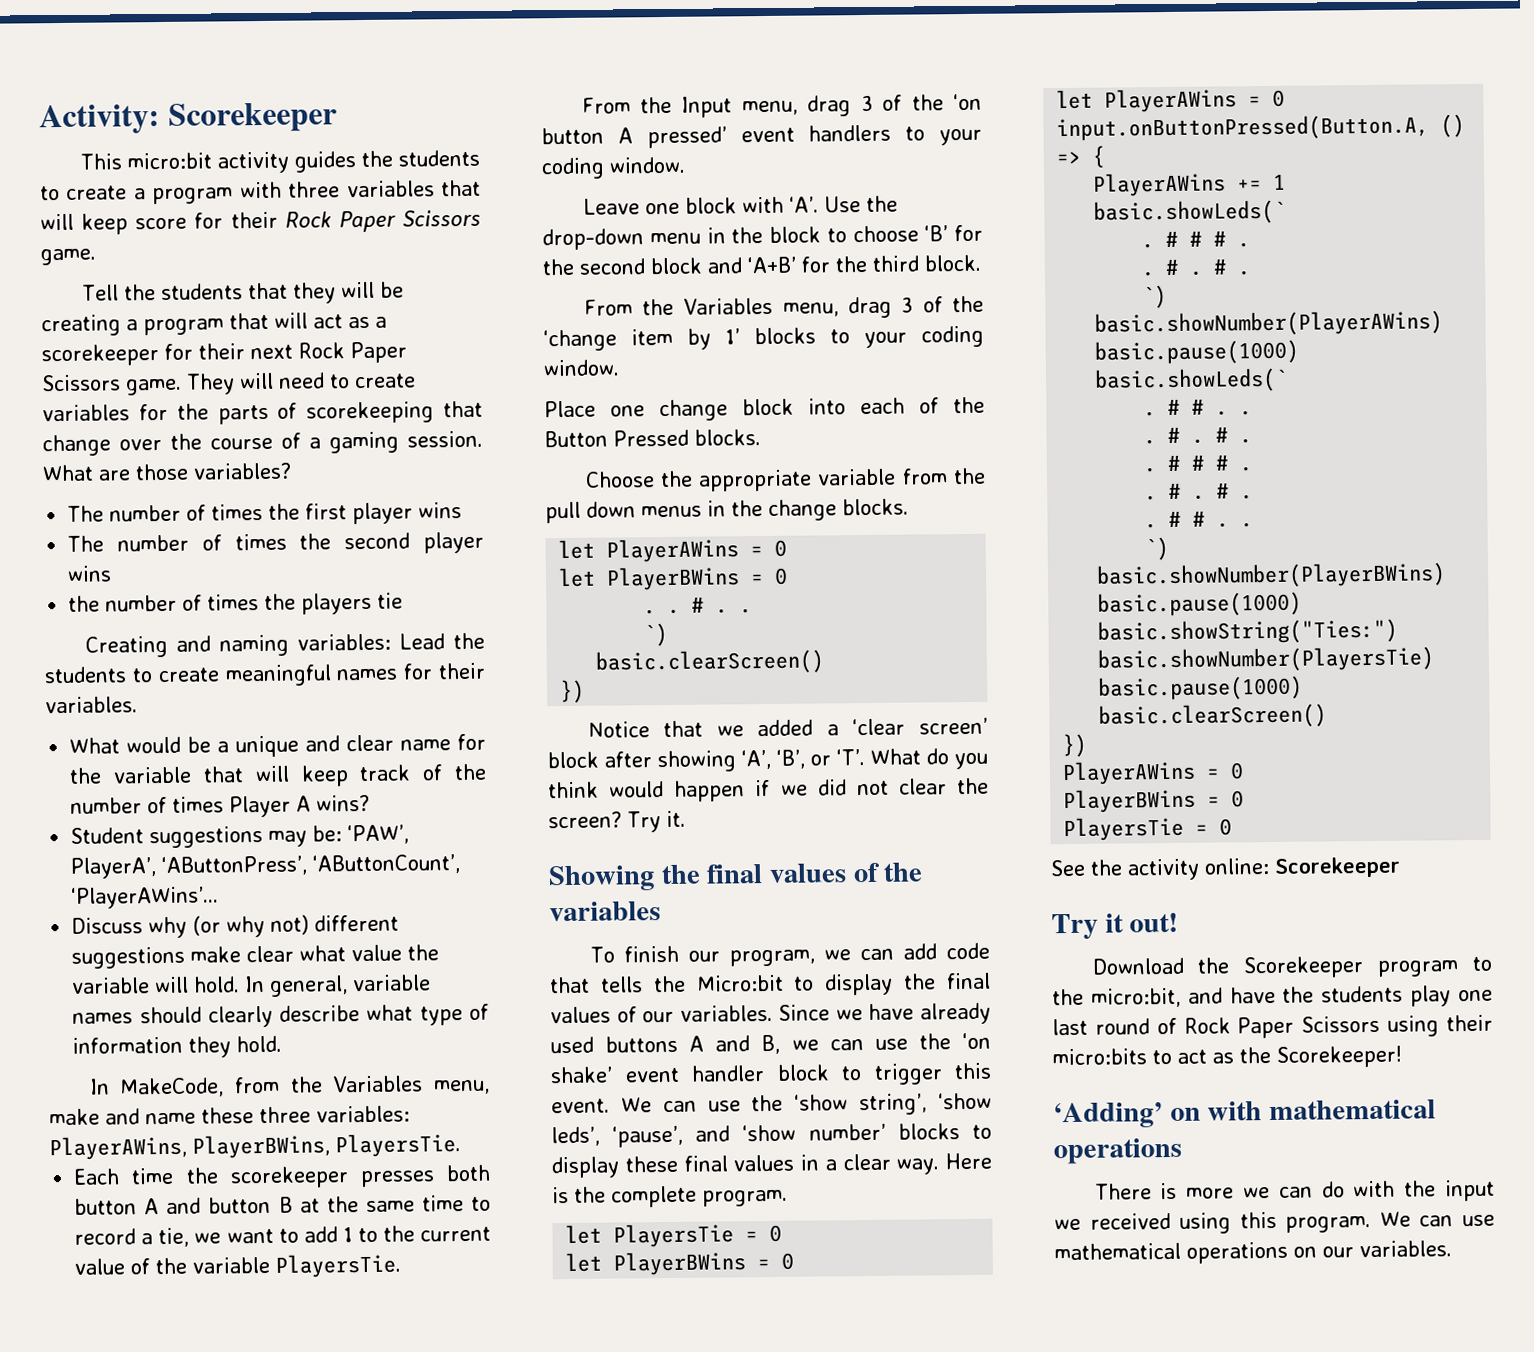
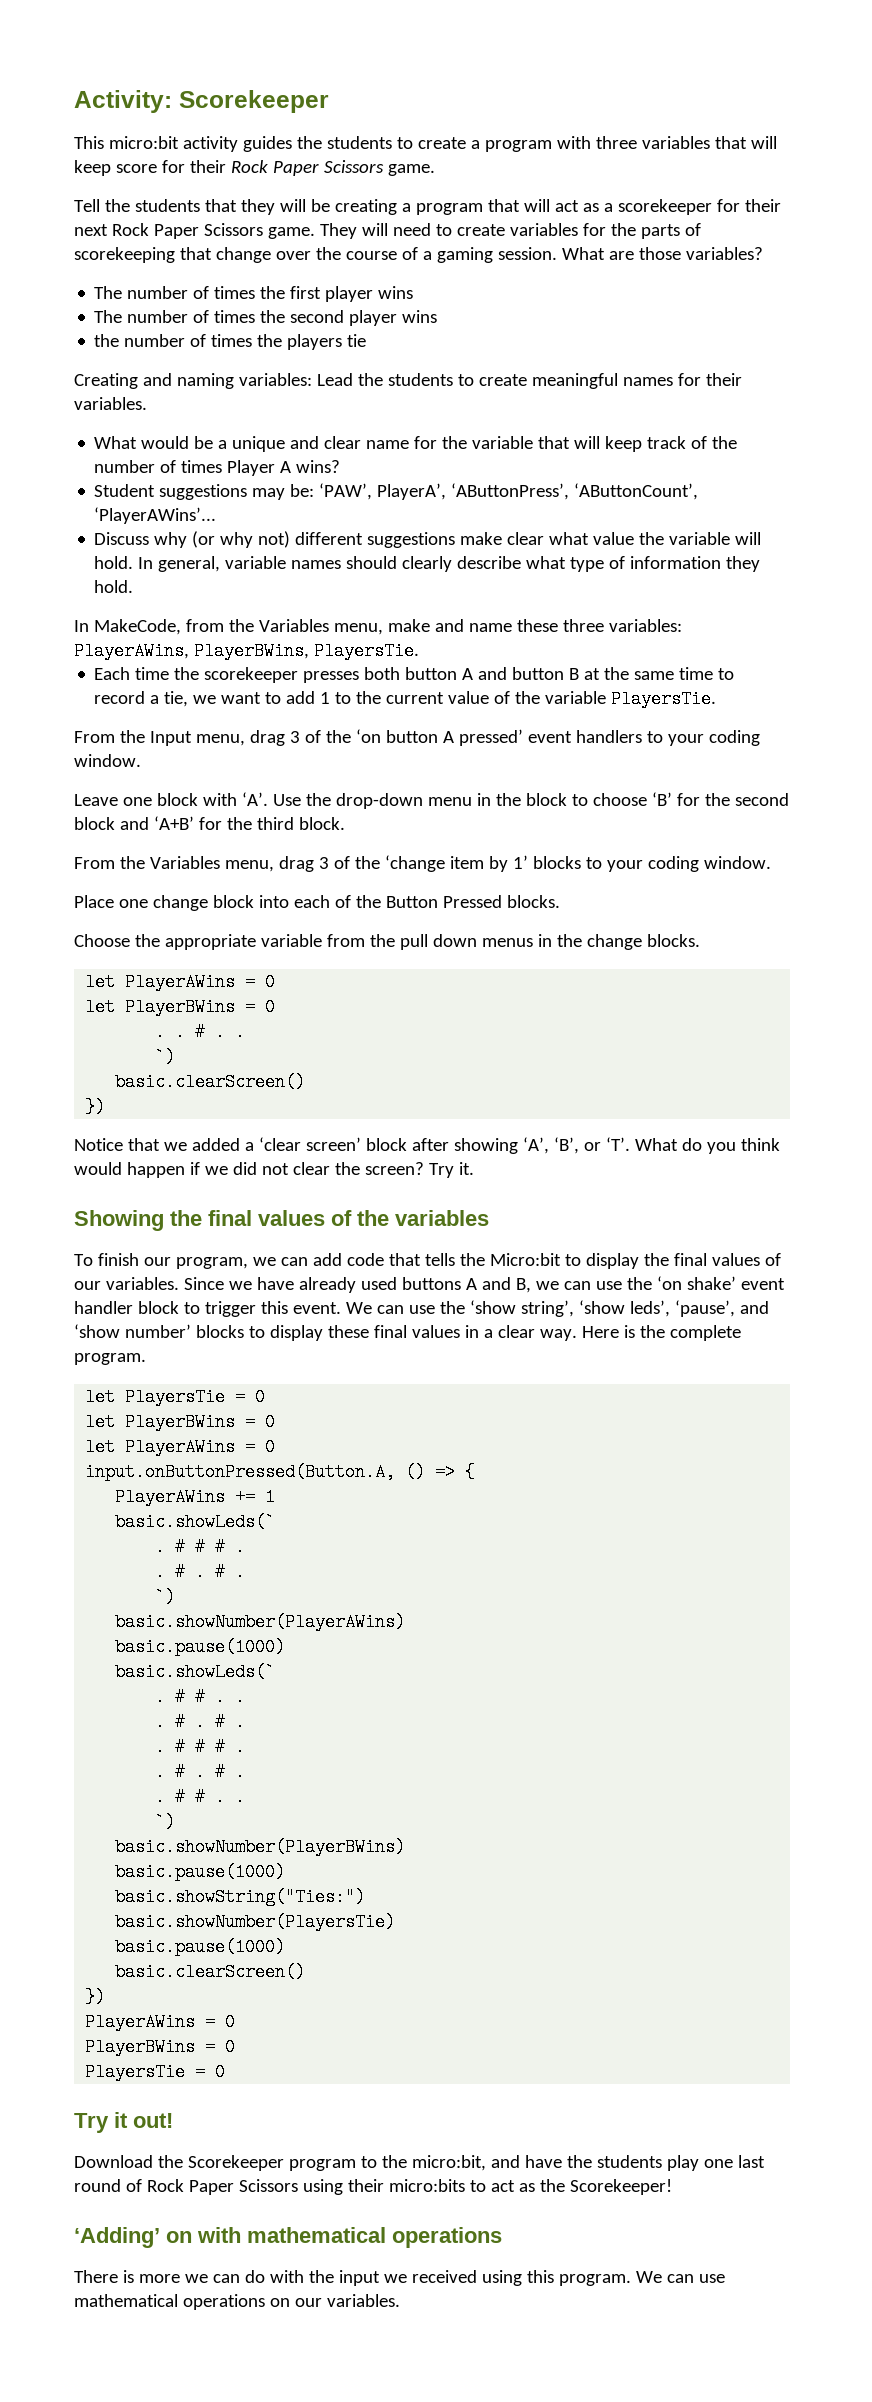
- See the activity online: Scorekeeper

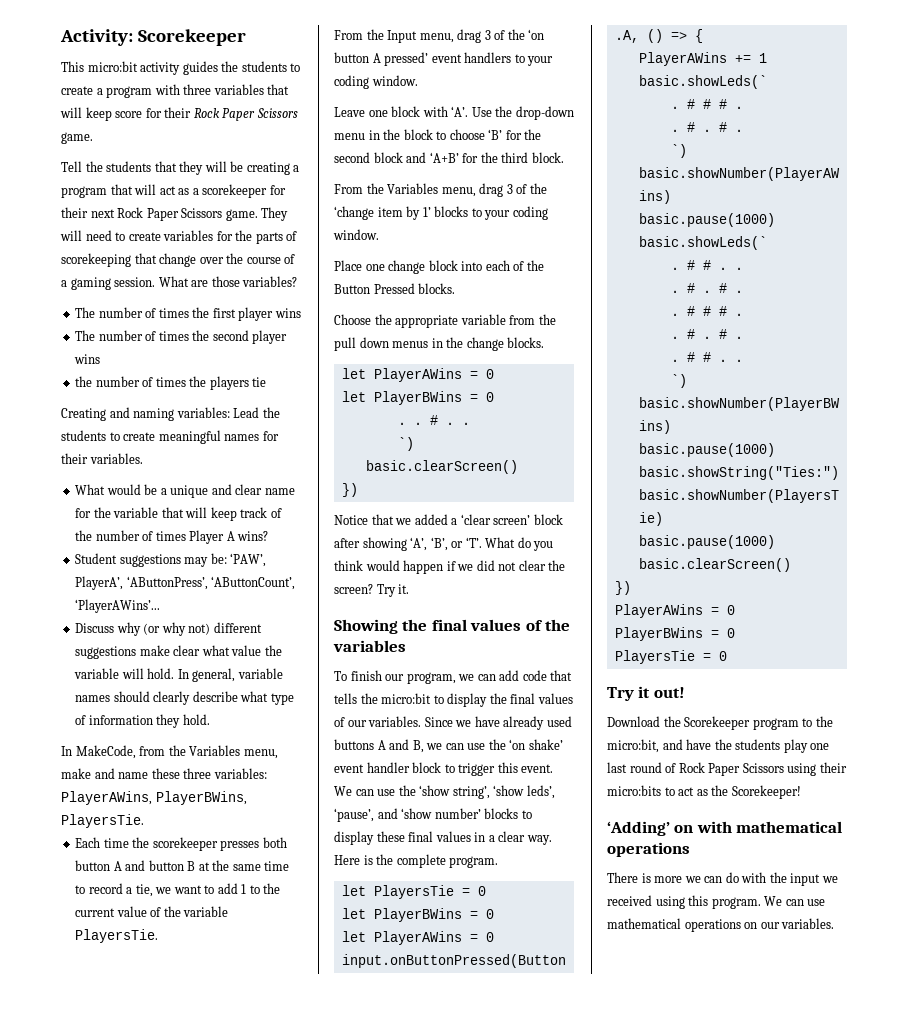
- To finish our program, we can add code that tells the Micro:bit to display the final values of our variables.
+ To finish our program, we can add code that tells the micro:bit to display the final values of our variables.

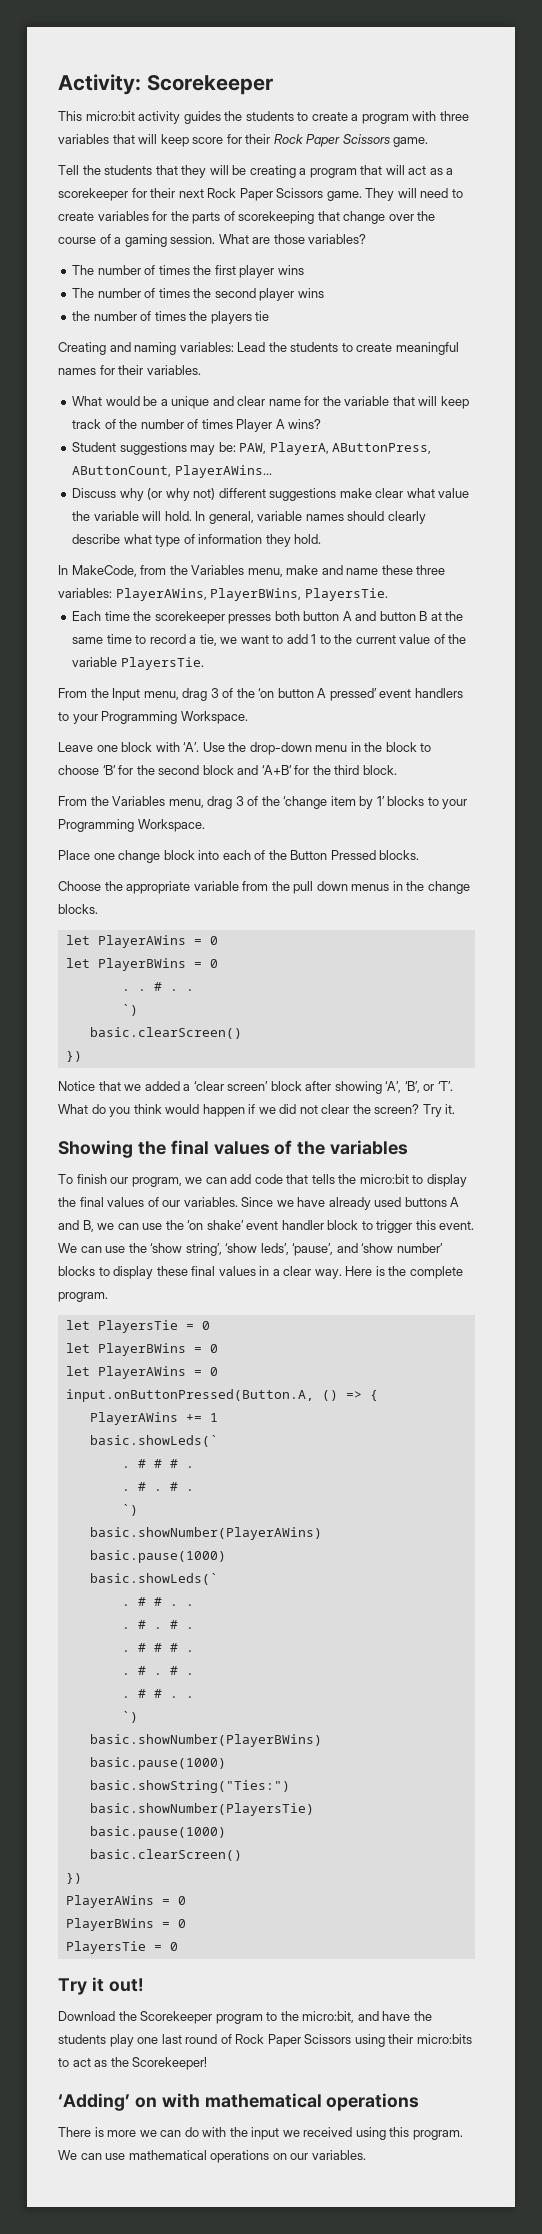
- Student suggestions may be: ‘PAW’, PlayerA’, ‘AButtonPress’, ‘AButtonCount’, ‘PlayerAWins’...
+ Student suggestions may be: PAW, PlayerA, AButtonPress, AButtonCount, PlayerAWins...
- From the Input menu, drag 3 of the ‘on button A pressed’ event handlers to your coding window.
+ From the Input menu, drag 3 of the ‘on button A pressed’ event handlers to your Programming Workspace.
- From the Variables menu, drag 3 of the ‘change item by 1’ blocks to your coding window.
+ From the Variables menu, drag 3 of the ‘change item by 1’ blocks to your Programming Workspace.

